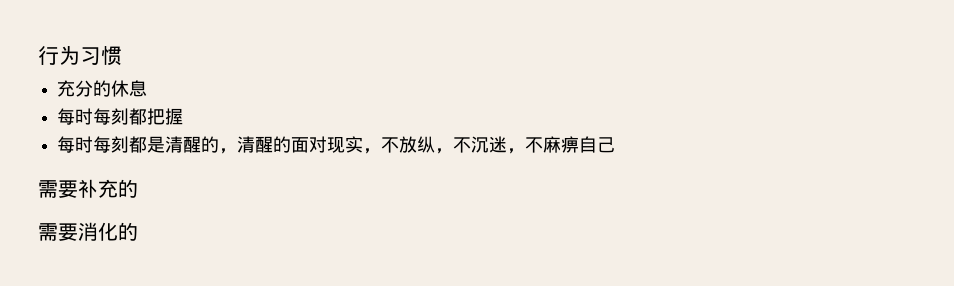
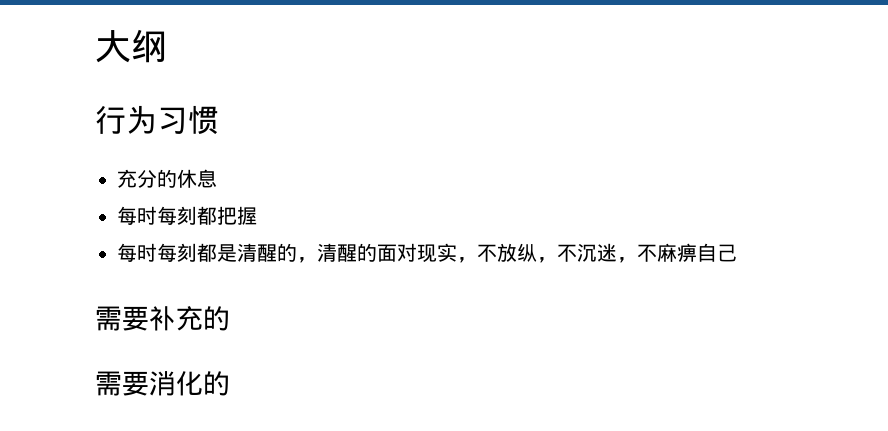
+ 大纲

